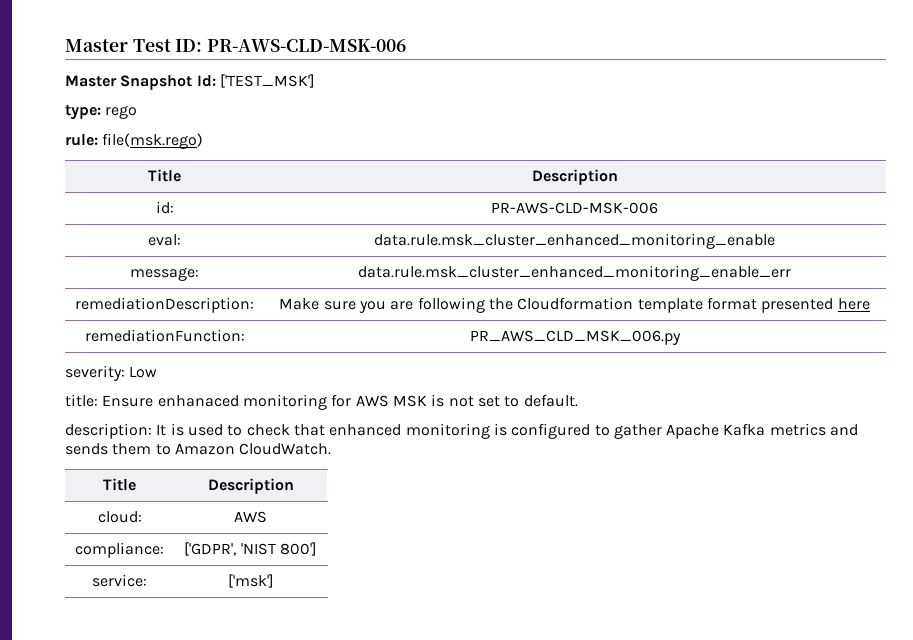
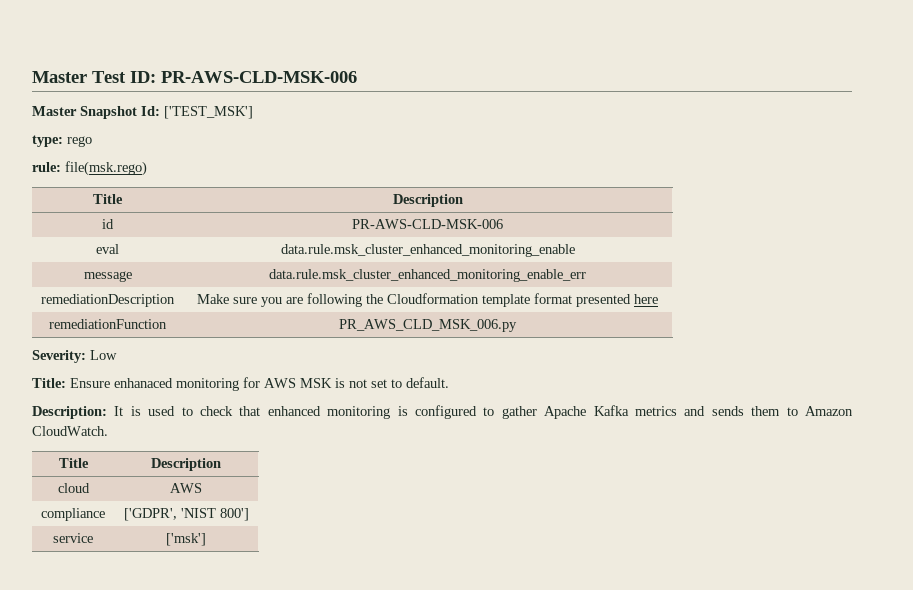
- id: | PR-AWS-CLD-MSK-006
- eval: | data.rule.msk_cluster_enhanced_monitoring_enable
+ id | PR-AWS-CLD-MSK-006
+ eval | data.rule.msk_cluster_enhanced_monitoring_enable
- message: | data.rule.msk_cluster_enhanced_monitoring_enable_err
+ message | data.rule.msk_cluster_enhanced_monitoring_enable_err
- remediationDescription: | Make sure you are following the Cloudformation template format presented here
+ remediationDescription | Make sure you are following the Cloudformation template format presented here
- remediationFunction: | PR_AWS_CLD_MSK_006.py
+ remediationFunction | PR_AWS_CLD_MSK_006.py
- severity: Low
+ Severity: Low
- title: Ensure enhanaced monitoring for AWS MSK is not set to default.
+ Title: Ensure enhanaced monitoring for AWS MSK is not set to default.
- description: It is used to check that enhanced monitoring is configured to gather Apache Kafka metrics and sends them to Amazon CloudWatch.
+ Description: It is used to check that enhanced monitoring is configured to gather Apache Kafka metrics and sends them to Amazon CloudWatch.
- cloud: | AWS
+ cloud | AWS
- compliance: | ['GDPR', 'NIST 800']
+ compliance | ['GDPR', 'NIST 800']
- service: | ['msk']
+ service | ['msk']

